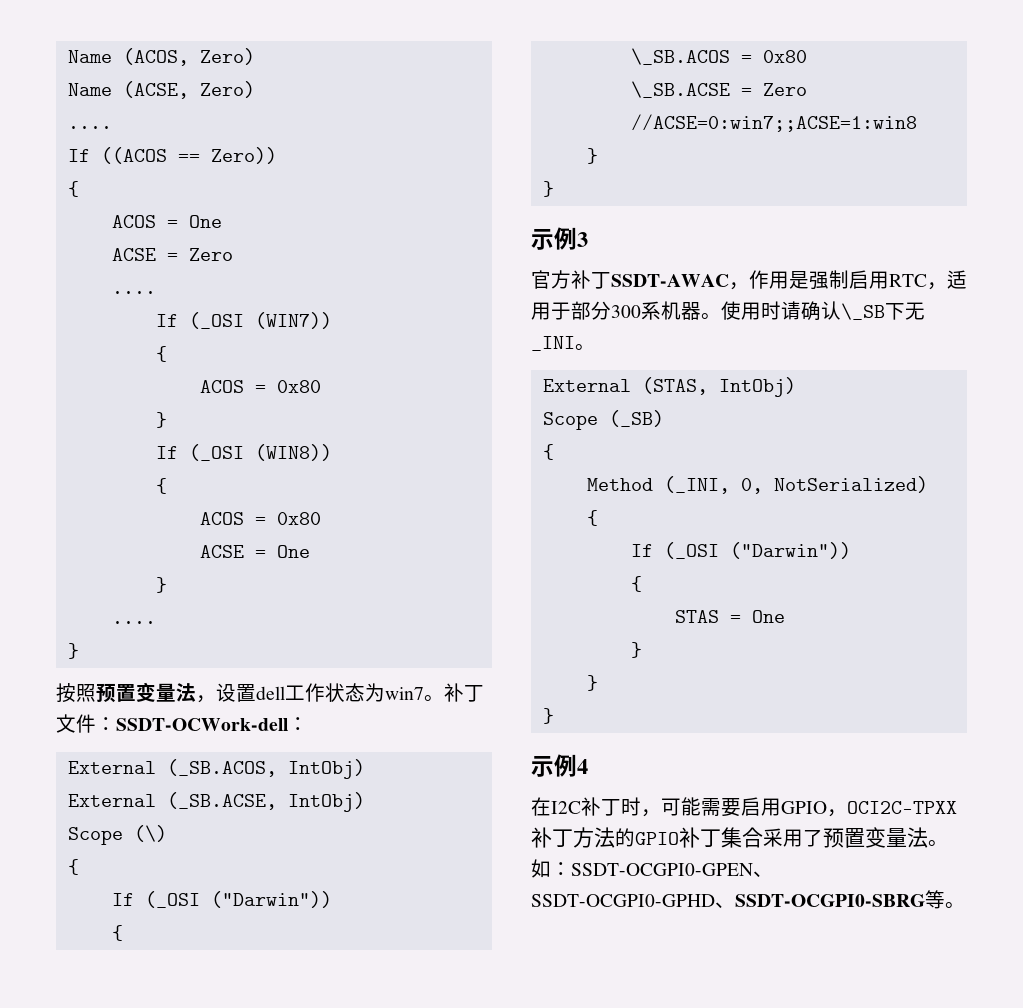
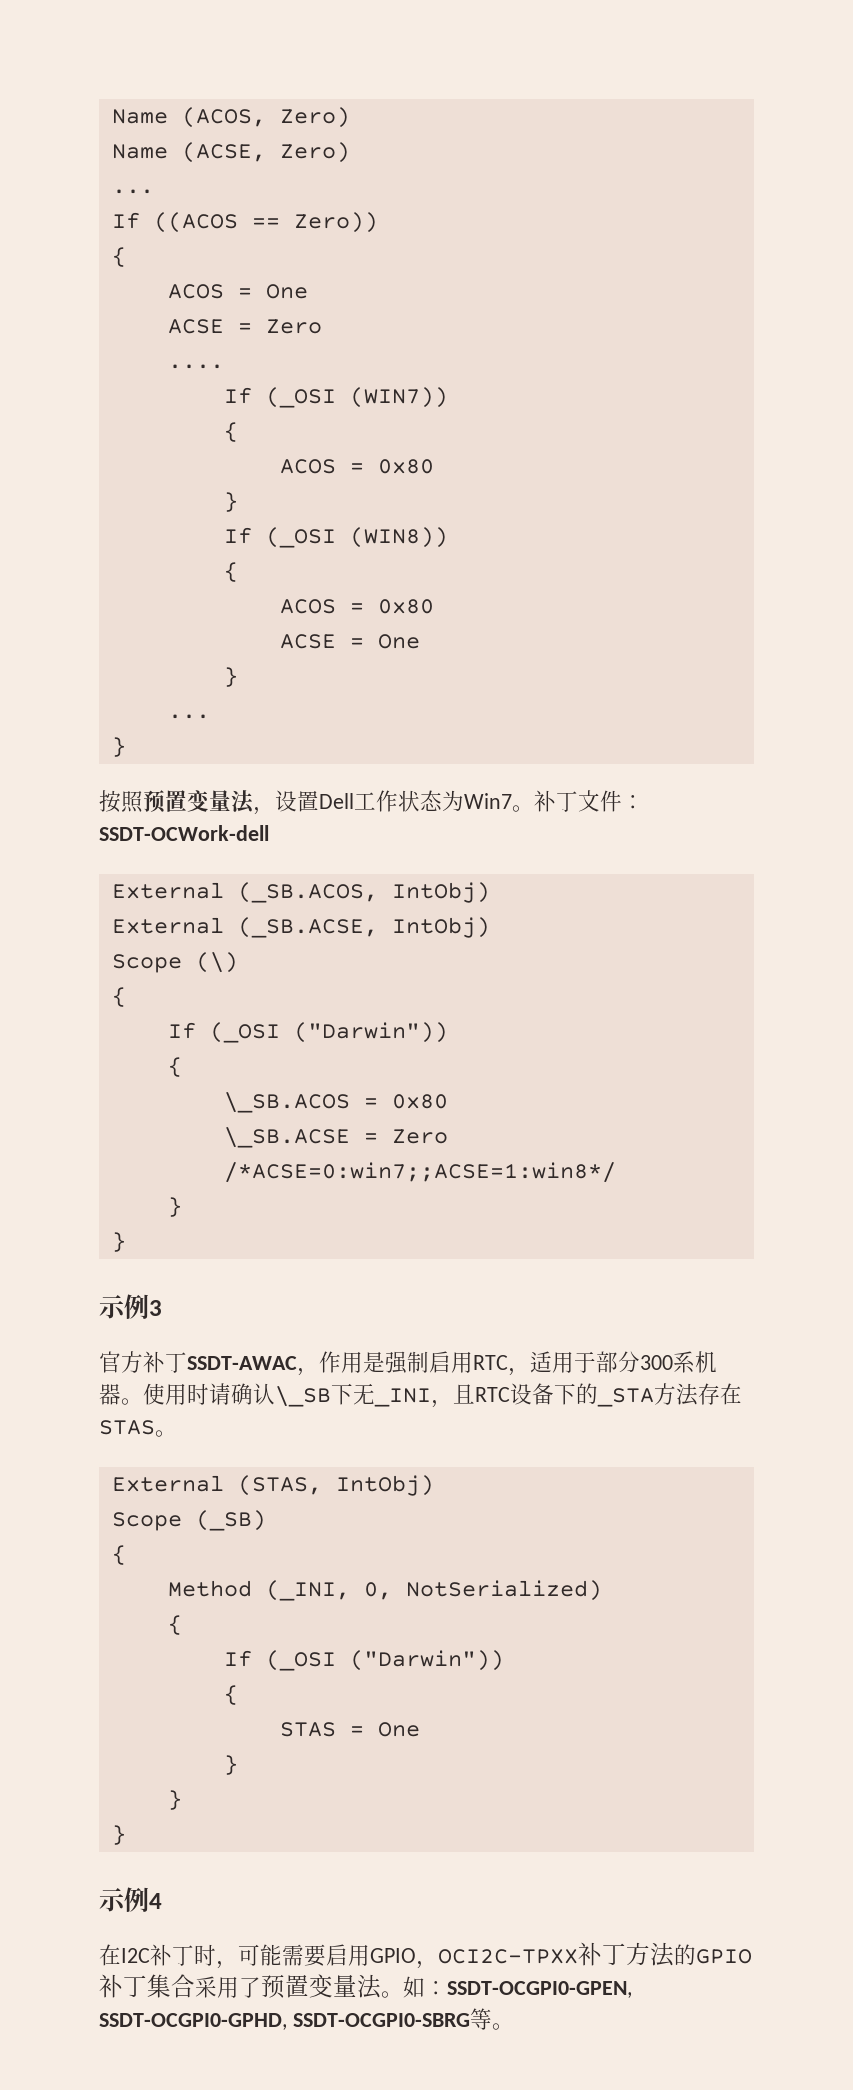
  Name (ACSE, Zero)
- ....
+ ...
  ACSE = One
  }
- ....
+ ...
- 按照预置变量法，设置dell工作状态为win7。
+ 按照预置变量法，设置Dell工作状态为Win7。
- 补丁文件：SSDT-OCWork-dell：
+ 补丁文件：SSDT-OCWork-dell
- \_SB.ACSE = Zero //ACSE=0:win7;;ACSE=1:win8
+ \_SB.ACSE = Zero /*ACSE=0:win7;;ACSE=1:win8*/
- 使用时请确认\_SB下无_INI。
+ 使用时请确认\_SB下无_INI，且RTC设备下的_STA方法存在STAS。
- 如：SSDT-OCGPI0-GPEN、SSDT-OCGPI0-GPHD、SSDT-OCGPI0-SBRG等。
+ 如：SSDT-OCGPI0-GPEN, SSDT-OCGPI0-GPHD, SSDT-OCGPI0-SBRG等。

